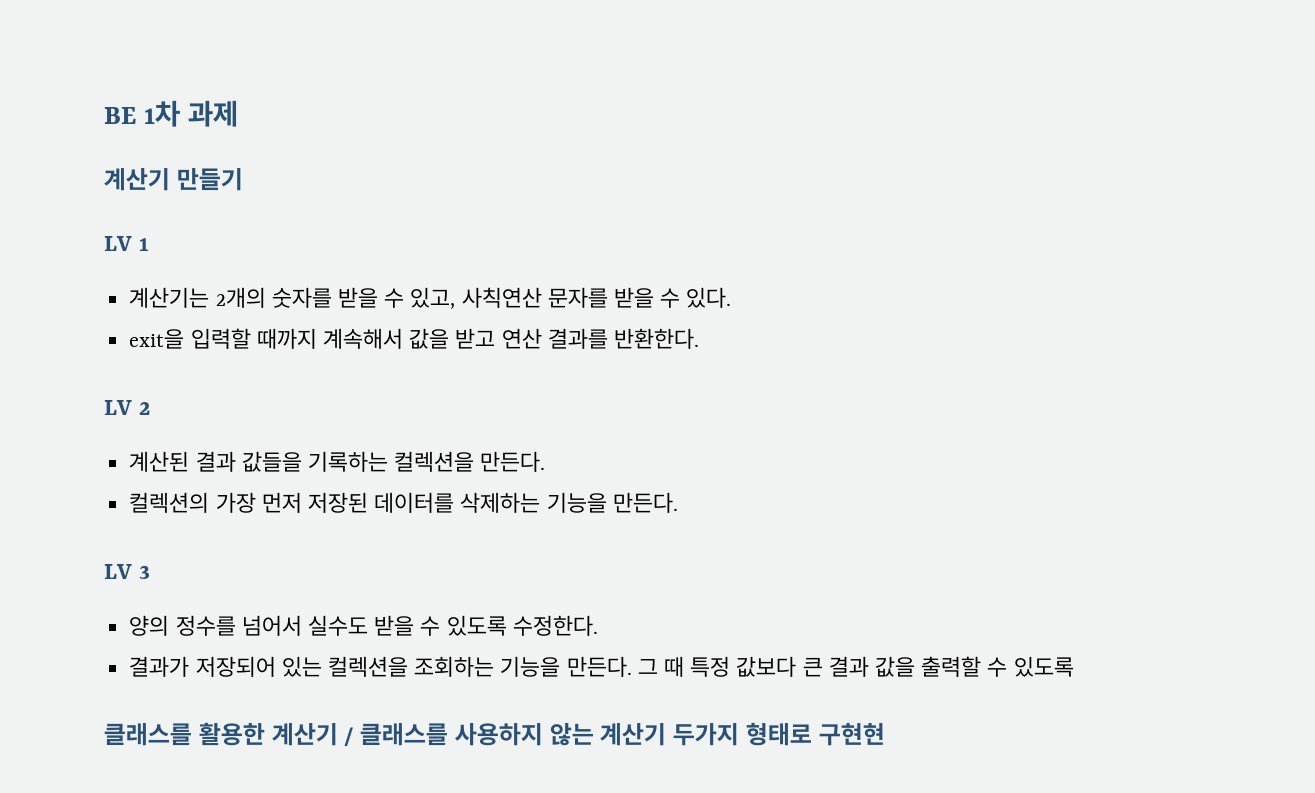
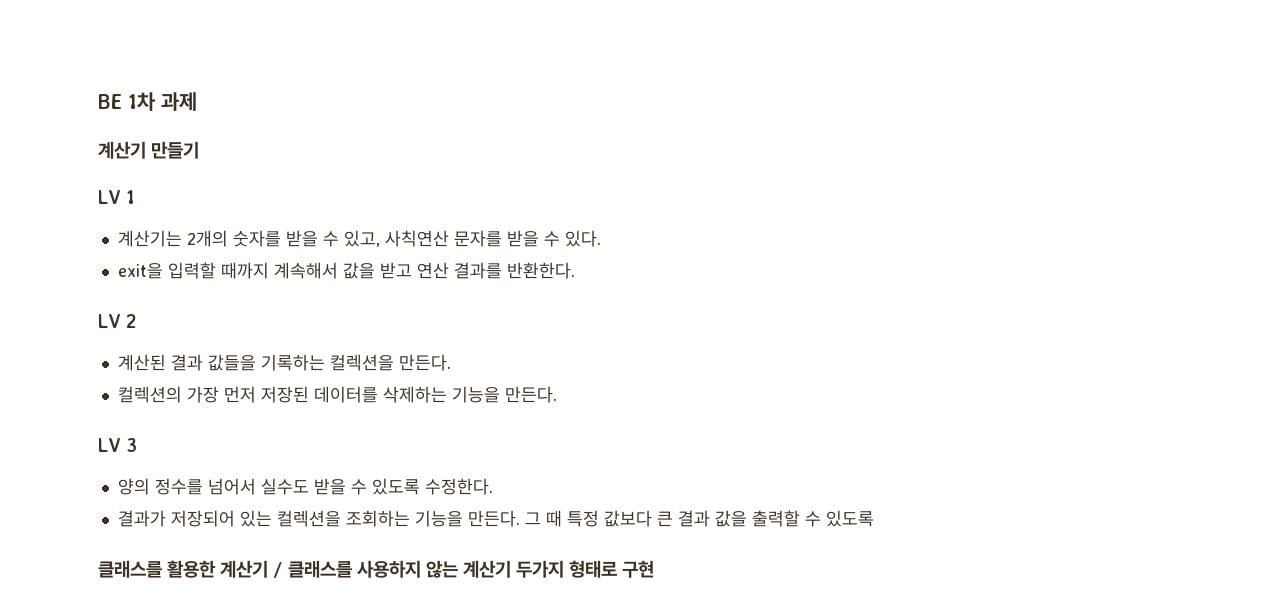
- 클래스를 활용한 계산기 / 클래스를 사용하지 않는 계산기 두가지 형태로 구현현
+ 클래스를 활용한 계산기 / 클래스를 사용하지 않는 계산기 두가지 형태로 구현

